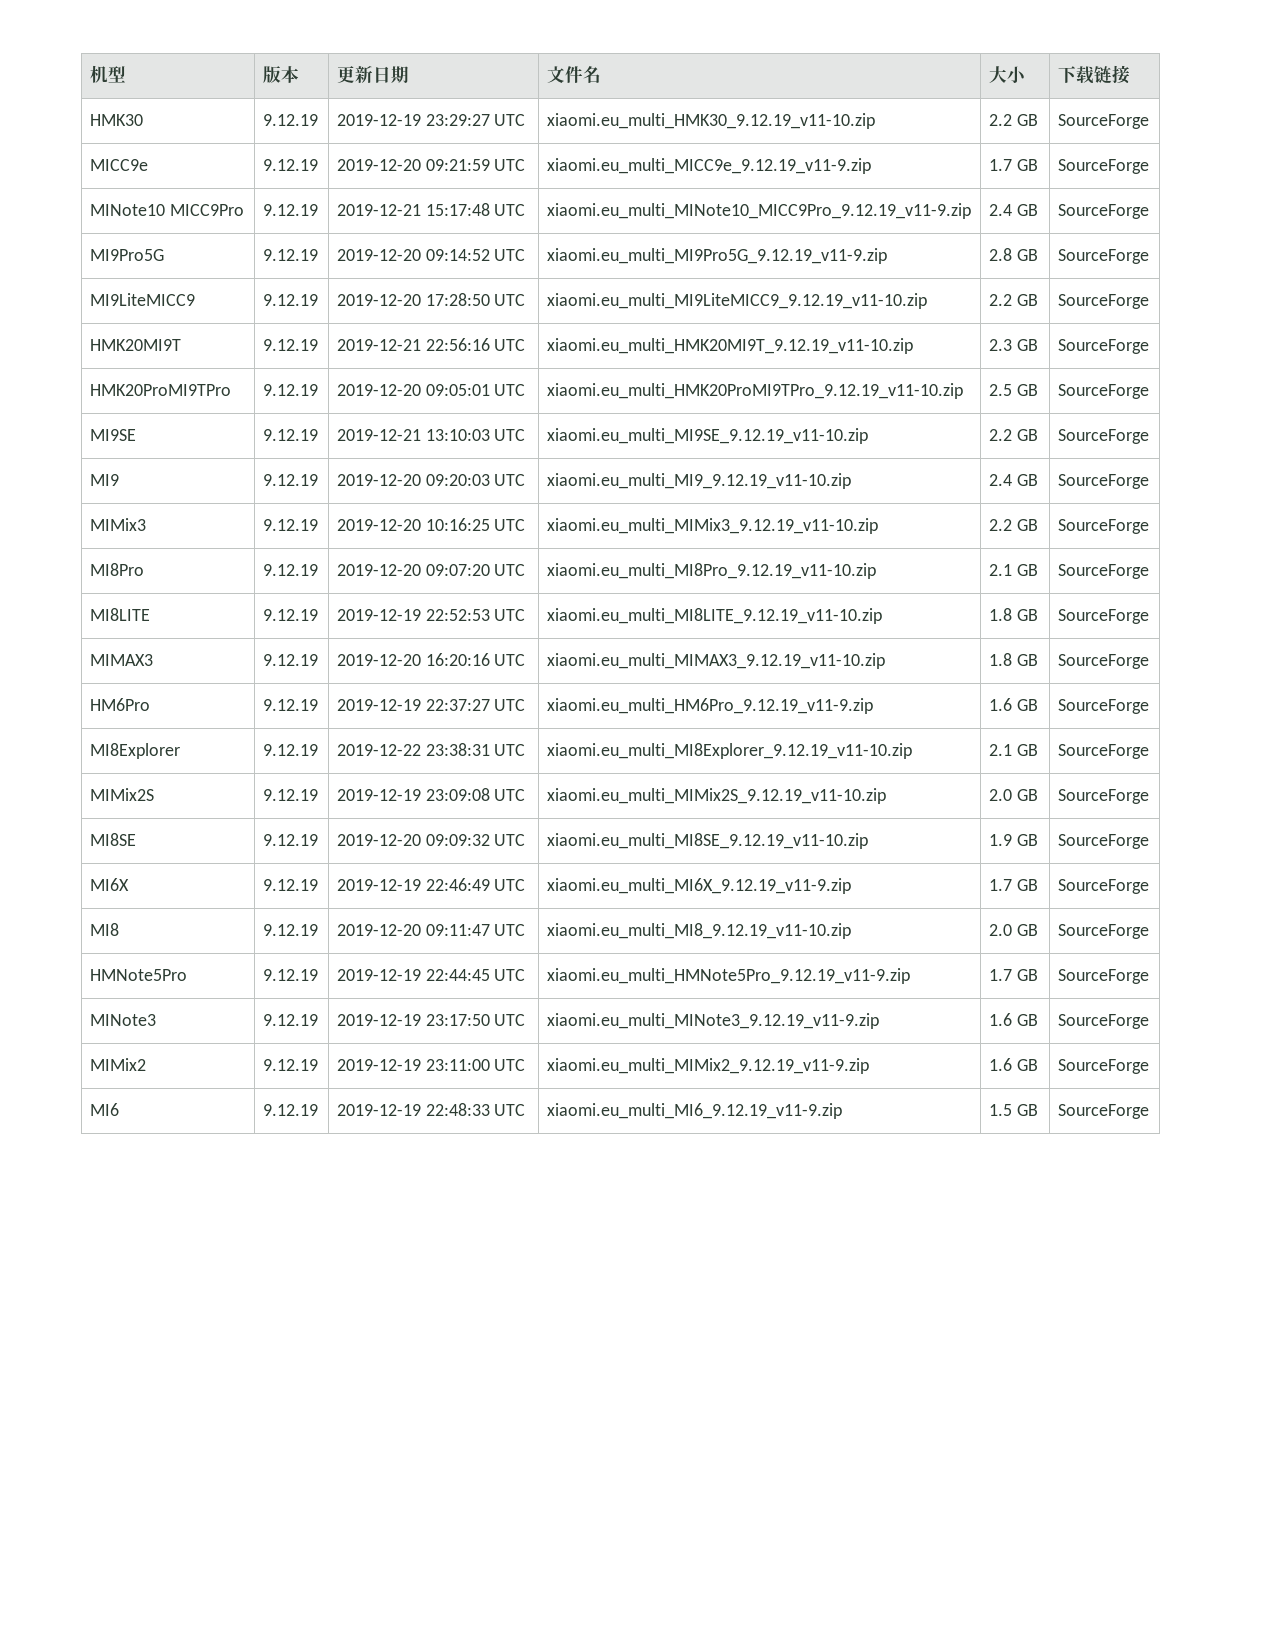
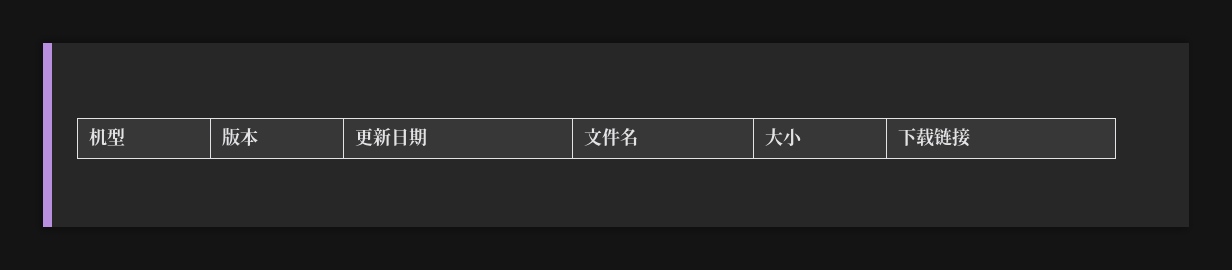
- HMK30 | 9.12.19 | 2019-12-19 23:29:27 UTC | xiaomi.eu_multi_HMK30_9.12.19_v11-10.zip | 2.2 GB | SourceForge
- MICC9e | 9.12.19 | 2019-12-20 09:21:59 UTC | xiaomi.eu_multi_MICC9e_9.12.19_v11-9.zip | 1.7 GB | SourceForge
- MINote10 MICC9Pro | 9.12.19 | 2019-12-21 15:17:48 UTC | xiaomi.eu_multi_MINote10_MICC9Pro_9.12.19_v11-9.zip | 2.4 GB | SourceForge
- MI9Pro5G | 9.12.19 | 2019-12-20 09:14:52 UTC | xiaomi.eu_multi_MI9Pro5G_9.12.19_v11-9.zip | 2.8 GB | SourceForge
- MI9LiteMICC9 | 9.12.19 | 2019-12-20 17:28:50 UTC | xiaomi.eu_multi_MI9LiteMICC9_9.12.19_v11-10.zip | 2.2 GB | SourceForge
- HMK20MI9T | 9.12.19 | 2019-12-21 22:56:16 UTC | xiaomi.eu_multi_HMK20MI9T_9.12.19_v11-10.zip | 2.3 GB | SourceForge
- HMK20ProMI9TPro | 9.12.19 | 2019-12-20 09:05:01 UTC | xiaomi.eu_multi_HMK20ProMI9TPro_9.12.19_v11-10.zip | 2.5 GB | SourceForge
- MI9SE | 9.12.19 | 2019-12-21 13:10:03 UTC | xiaomi.eu_multi_MI9SE_9.12.19_v11-10.zip | 2.2 GB | SourceForge
- MI9 | 9.12.19 | 2019-12-20 09:20:03 UTC | xiaomi.eu_multi_MI9_9.12.19_v11-10.zip | 2.4 GB | SourceForge
- MIMix3 | 9.12.19 | 2019-12-20 10:16:25 UTC | xiaomi.eu_multi_MIMix3_9.12.19_v11-10.zip | 2.2 GB | SourceForge
- MI8Pro | 9.12.19 | 2019-12-20 09:07:20 UTC | xiaomi.eu_multi_MI8Pro_9.12.19_v11-10.zip | 2.1 GB | SourceForge
- MI8LITE | 9.12.19 | 2019-12-19 22:52:53 UTC | xiaomi.eu_multi_MI8LITE_9.12.19_v11-10.zip | 1.8 GB | SourceForge
- MIMAX3 | 9.12.19 | 2019-12-20 16:20:16 UTC | xiaomi.eu_multi_MIMAX3_9.12.19_v11-10.zip | 1.8 GB | SourceForge
- HM6Pro | 9.12.19 | 2019-12-19 22:37:27 UTC | xiaomi.eu_multi_HM6Pro_9.12.19_v11-9.zip | 1.6 GB | SourceForge
- MI8Explorer | 9.12.19 | 2019-12-22 23:38:31 UTC | xiaomi.eu_multi_MI8Explorer_9.12.19_v11-10.zip | 2.1 GB | SourceForge
- MIMix2S | 9.12.19 | 2019-12-19 23:09:08 UTC | xiaomi.eu_multi_MIMix2S_9.12.19_v11-10.zip | 2.0 GB | SourceForge
- MI8SE | 9.12.19 | 2019-12-20 09:09:32 UTC | xiaomi.eu_multi_MI8SE_9.12.19_v11-10.zip | 1.9 GB | SourceForge
- MI6X | 9.12.19 | 2019-12-19 22:46:49 UTC | xiaomi.eu_multi_MI6X_9.12.19_v11-9.zip | 1.7 GB | SourceForge
- MI8 | 9.12.19 | 2019-12-20 09:11:47 UTC | xiaomi.eu_multi_MI8_9.12.19_v11-10.zip | 2.0 GB | SourceForge
- HMNote5Pro | 9.12.19 | 2019-12-19 22:44:45 UTC | xiaomi.eu_multi_HMNote5Pro_9.12.19_v11-9.zip | 1.7 GB | SourceForge
- MINote3 | 9.12.19 | 2019-12-19 23:17:50 UTC | xiaomi.eu_multi_MINote3_9.12.19_v11-9.zip | 1.6 GB | SourceForge
- MIMix2 | 9.12.19 | 2019-12-19 23:11:00 UTC | xiaomi.eu_multi_MIMix2_9.12.19_v11-9.zip | 1.6 GB | SourceForge
- MI6 | 9.12.19 | 2019-12-19 22:48:33 UTC | xiaomi.eu_multi_MI6_9.12.19_v11-9.zip | 1.5 GB | SourceForge

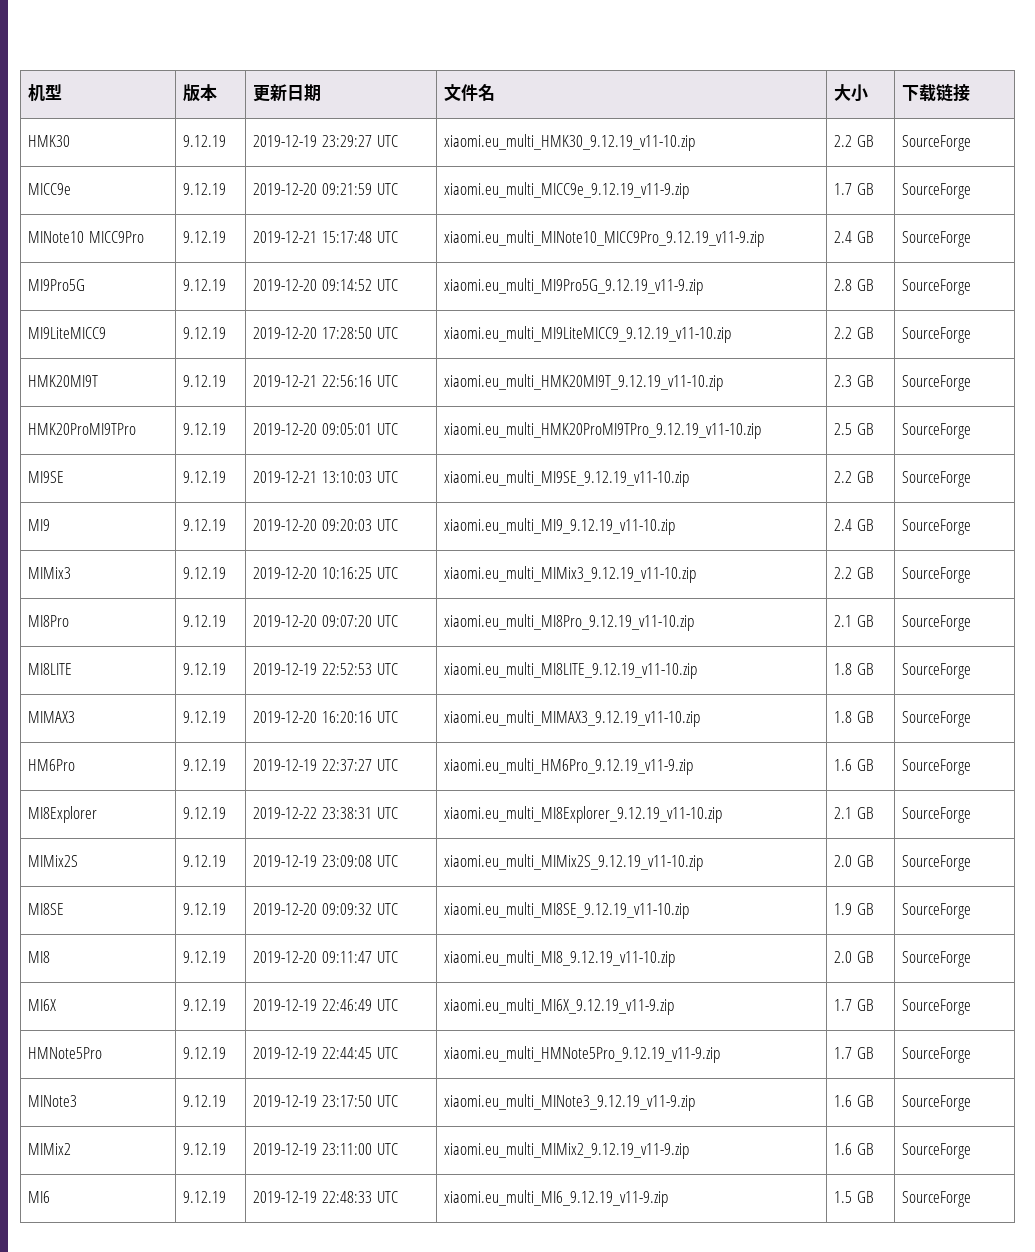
+ HMK30 | 9.12.19 | 2019-12-19 23:29:27 UTC | xiaomi.eu_multi_HMK30_9.12.19_v11-10.zip | 2.2 GB | SourceForge
+ MICC9e | 9.12.19 | 2019-12-20 09:21:59 UTC | xiaomi.eu_multi_MICC9e_9.12.19_v11-9.zip | 1.7 GB | SourceForge
+ MINote10 MICC9Pro | 9.12.19 | 2019-12-21 15:17:48 UTC | xiaomi.eu_multi_MINote10_MICC9Pro_9.12.19_v11-9.zip | 2.4 GB | SourceForge
+ MI9Pro5G | 9.12.19 | 2019-12-20 09:14:52 UTC | xiaomi.eu_multi_MI9Pro5G_9.12.19_v11-9.zip | 2.8 GB | SourceForge
+ MI9LiteMICC9 | 9.12.19 | 2019-12-20 17:28:50 UTC | xiaomi.eu_multi_MI9LiteMICC9_9.12.19_v11-10.zip | 2.2 GB | SourceForge
+ HMK20MI9T | 9.12.19 | 2019-12-21 22:56:16 UTC | xiaomi.eu_multi_HMK20MI9T_9.12.19_v11-10.zip | 2.3 GB | SourceForge
+ HMK20ProMI9TPro | 9.12.19 | 2019-12-20 09:05:01 UTC | xiaomi.eu_multi_HMK20ProMI9TPro_9.12.19_v11-10.zip | 2.5 GB | SourceForge
+ MI9SE | 9.12.19 | 2019-12-21 13:10:03 UTC | xiaomi.eu_multi_MI9SE_9.12.19_v11-10.zip | 2.2 GB | SourceForge
+ MI9 | 9.12.19 | 2019-12-20 09:20:03 UTC | xiaomi.eu_multi_MI9_9.12.19_v11-10.zip | 2.4 GB | SourceForge
+ MIMix3 | 9.12.19 | 2019-12-20 10:16:25 UTC | xiaomi.eu_multi_MIMix3_9.12.19_v11-10.zip | 2.2 GB | SourceForge
+ MI8Pro | 9.12.19 | 2019-12-20 09:07:20 UTC | xiaomi.eu_multi_MI8Pro_9.12.19_v11-10.zip | 2.1 GB | SourceForge
+ MI8LITE | 9.12.19 | 2019-12-19 22:52:53 UTC | xiaomi.eu_multi_MI8LITE_9.12.19_v11-10.zip | 1.8 GB | SourceForge
+ MIMAX3 | 9.12.19 | 2019-12-20 16:20:16 UTC | xiaomi.eu_multi_MIMAX3_9.12.19_v11-10.zip | 1.8 GB | SourceForge
+ HM6Pro | 9.12.19 | 2019-12-19 22:37:27 UTC | xiaomi.eu_multi_HM6Pro_9.12.19_v11-9.zip | 1.6 GB | SourceForge
+ MI8Explorer | 9.12.19 | 2019-12-22 23:38:31 UTC | xiaomi.eu_multi_MI8Explorer_9.12.19_v11-10.zip | 2.1 GB | SourceForge
+ MIMix2S | 9.12.19 | 2019-12-19 23:09:08 UTC | xiaomi.eu_multi_MIMix2S_9.12.19_v11-10.zip | 2.0 GB | SourceForge
+ MI8SE | 9.12.19 | 2019-12-20 09:09:32 UTC | xiaomi.eu_multi_MI8SE_9.12.19_v11-10.zip | 1.9 GB | SourceForge
+ MI8 | 9.12.19 | 2019-12-20 09:11:47 UTC | xiaomi.eu_multi_MI8_9.12.19_v11-10.zip | 2.0 GB | SourceForge
+ MI6X | 9.12.19 | 2019-12-19 22:46:49 UTC | xiaomi.eu_multi_MI6X_9.12.19_v11-9.zip | 1.7 GB | SourceForge
+ HMNote5Pro | 9.12.19 | 2019-12-19 22:44:45 UTC | xiaomi.eu_multi_HMNote5Pro_9.12.19_v11-9.zip | 1.7 GB | SourceForge
+ MINote3 | 9.12.19 | 2019-12-19 23:17:50 UTC | xiaomi.eu_multi_MINote3_9.12.19_v11-9.zip | 1.6 GB | SourceForge
+ MIMix2 | 9.12.19 | 2019-12-19 23:11:00 UTC | xiaomi.eu_multi_MIMix2_9.12.19_v11-9.zip | 1.6 GB | SourceForge
+ MI6 | 9.12.19 | 2019-12-19 22:48:33 UTC | xiaomi.eu_multi_MI6_9.12.19_v11-9.zip | 1.5 GB | SourceForge

